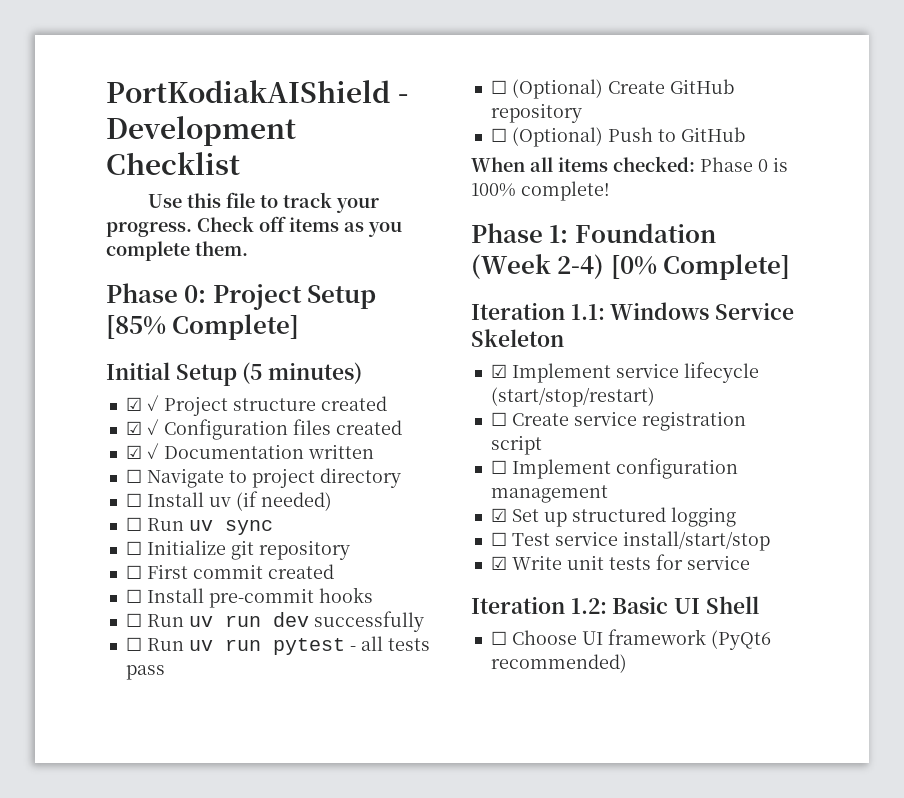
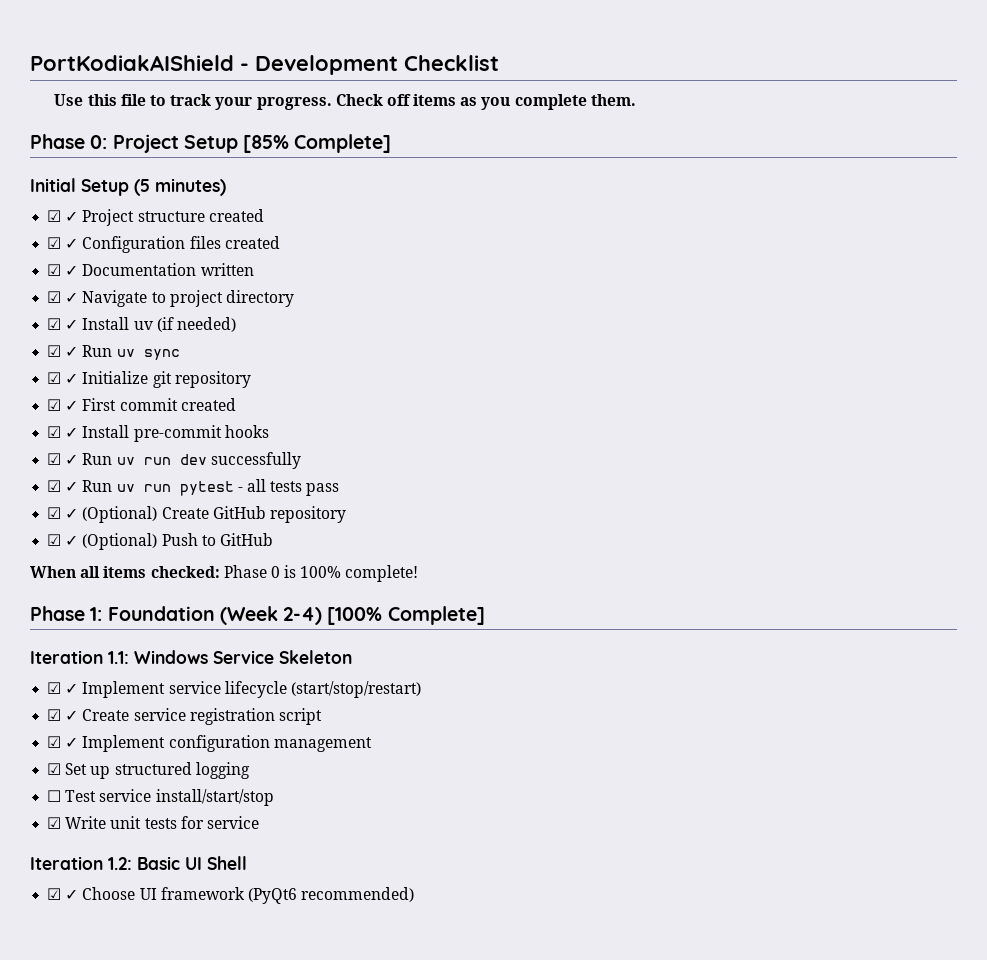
- ☐ Navigate to project directory
+ ☑ ✓ Navigate to project directory
- ☐ Install uv (if needed)
+ ☑ ✓ Install uv (if needed)
- ☐ Run uv sync
+ ☑ ✓ Run uv sync
- ☐ Initialize git repository
+ ☑ ✓ Initialize git repository
- ☐ First commit created
+ ☑ ✓ First commit created
- ☐ Install pre-commit hooks
+ ☑ ✓ Install pre-commit hooks
- ☐ Run uv run dev successfully
+ ☑ ✓ Run uv run dev successfully
- ☐ Run uv run pytest - all tests pass
+ ☑ ✓ Run uv run pytest - all tests pass
- ☐ (Optional) Create GitHub repository
+ ☑ ✓ (Optional) Create GitHub repository
- ☐ (Optional) Push to GitHub
+ ☑ ✓ (Optional) Push to GitHub
- Phase 1: Foundation (Week 2-4) [0% Complete]
+ Phase 1: Foundation (Week 2-4) [100% Complete]
- ☑ Implement service lifecycle (start/stop/restart)
+ ☑ ✓ Implement service lifecycle (start/stop/restart)
- ☐ Create service registration script
+ ☑ ✓ Create service registration script
- ☐ Implement configuration management
+ ☑ ✓ Implement configuration management
- ☐ Choose UI framework (PyQt6 recommended)
+ ☑ ✓ Choose UI framework (PyQt6 recommended)

